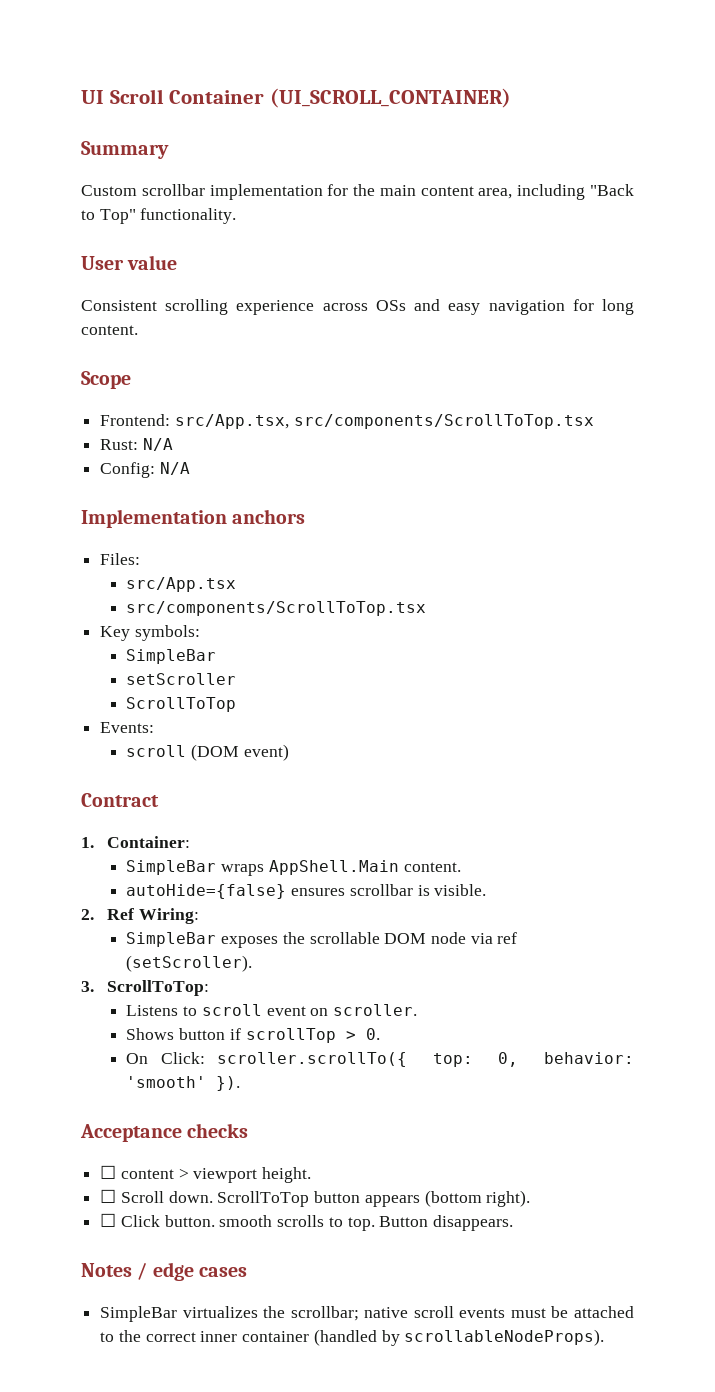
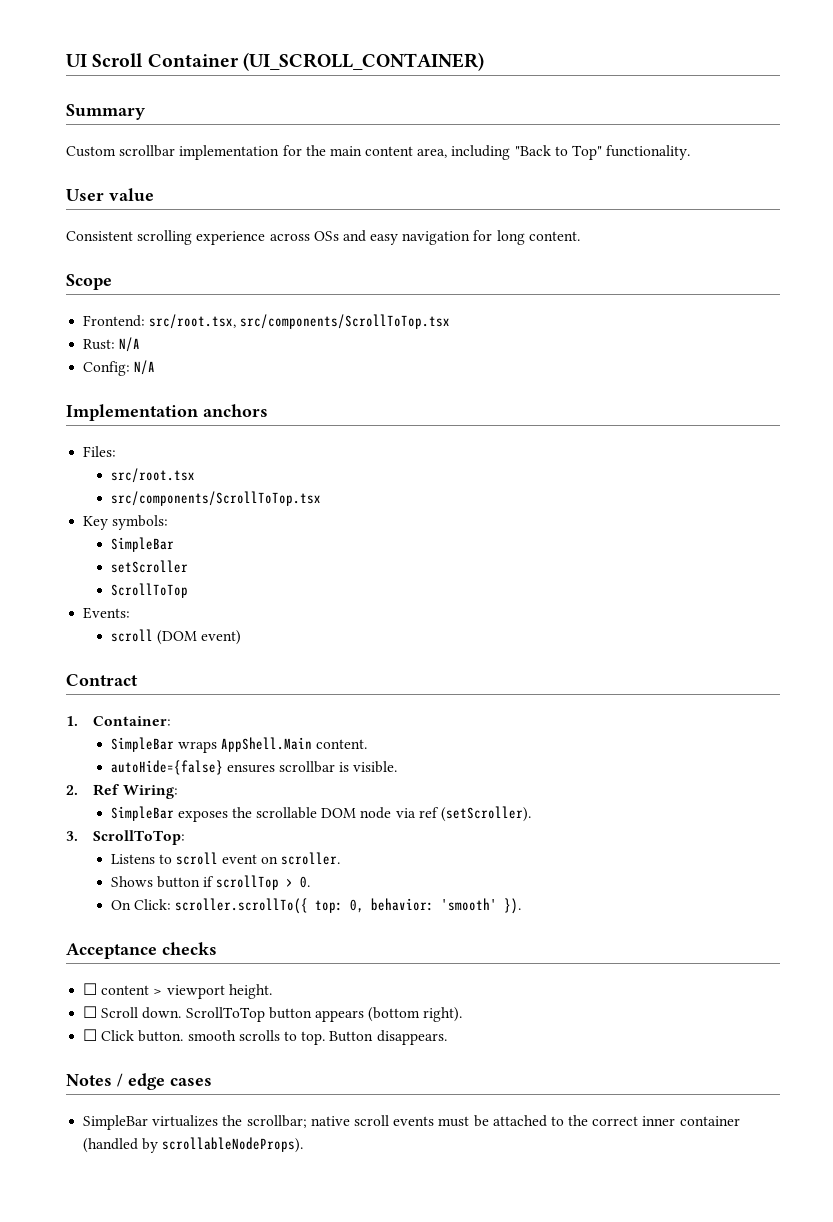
- Frontend: src/App.tsx, src/components/ScrollToTop.tsx
+ Frontend: src/root.tsx, src/components/ScrollToTop.tsx
- src/App.tsx
+ src/root.tsx

